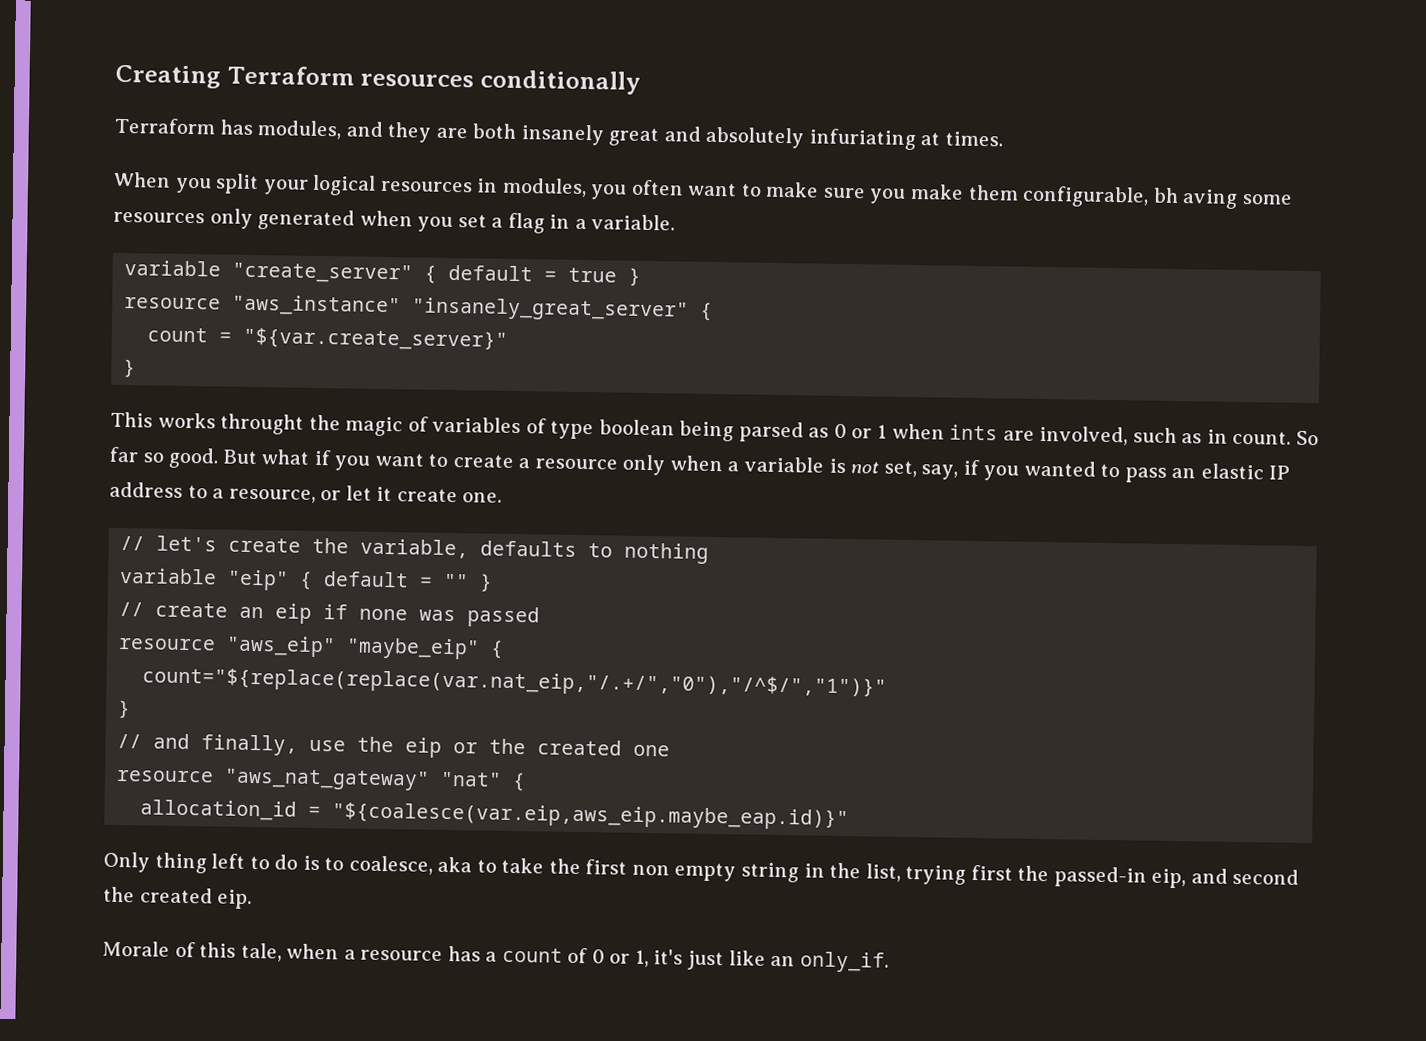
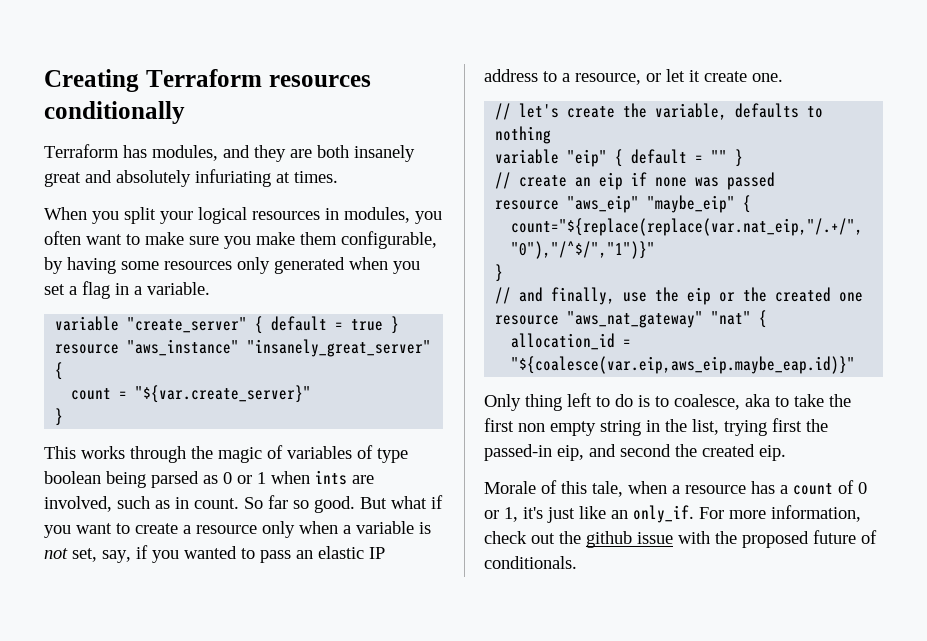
- When you split your logical resources in modules, you often want to make sure you make them configurable, bh aving some resources only generated when you set a flag in a variable.
+ When you split your logical resources in modules, you often want to make sure you make them configurable, by having some resources only generated when you set a flag in a variable.
- This works throught the magic of variables of type boolean being parsed as 0 or 1 when ints are involved, such as in count.
+ This works through the magic of variables of type boolean being parsed as 0 or 1 when ints are involved, such as in count.
+ For more information, check out the github issue with the proposed future of conditionals.

